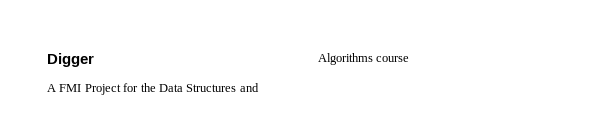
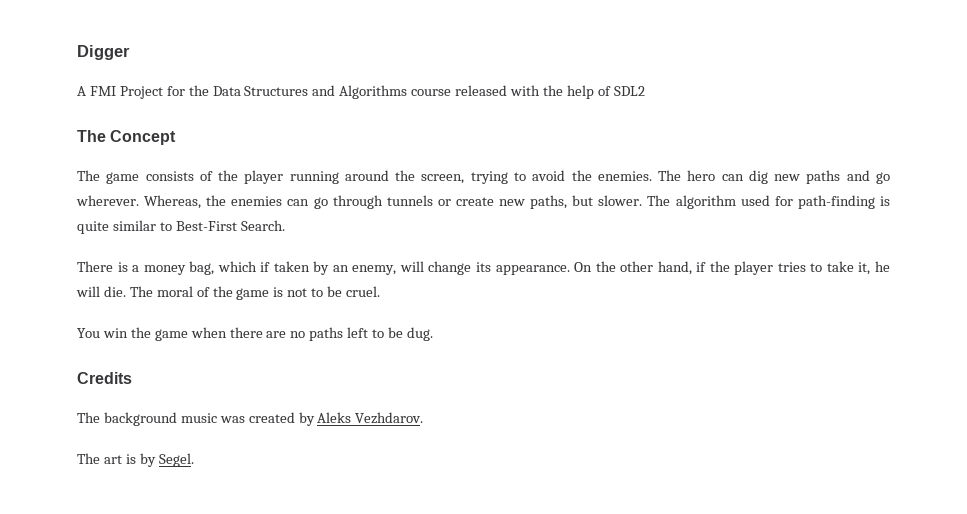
- A FMI Project for the Data Structures and Algorithms course
+ A FMI Project for the Data Structures and Algorithms course released with the help of SDL2
+ The Concept
+ The game consists of the player running around the screen, trying to avoid the enemies. The hero can dig new paths and go wherever. Whereas, the enemies can go through tunnels or create new paths, but slower. The algorithm used for path-finding is quite similar to Best-First Search.
+ There is a money bag, which if taken by an enemy, will change its appearance. On the other hand, if the player tries to take it, he will die. The moral of the game is not to be cruel.
+ You win the game when there are no paths left to be dug.
+ Credits
+ The background music was created by Aleks Vezhdarov.
+ The art is by Segel.

